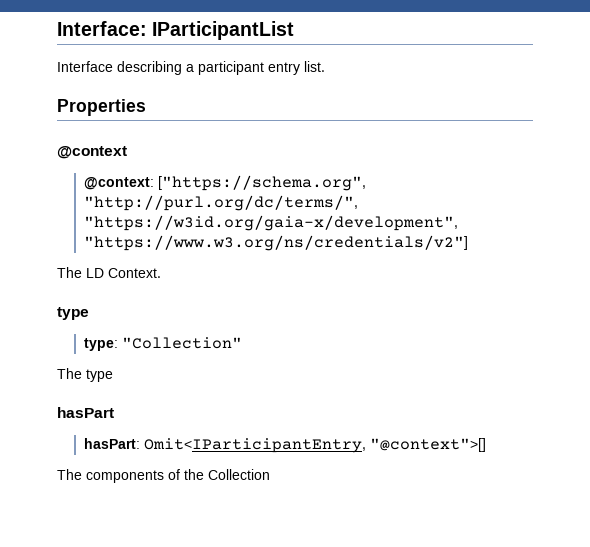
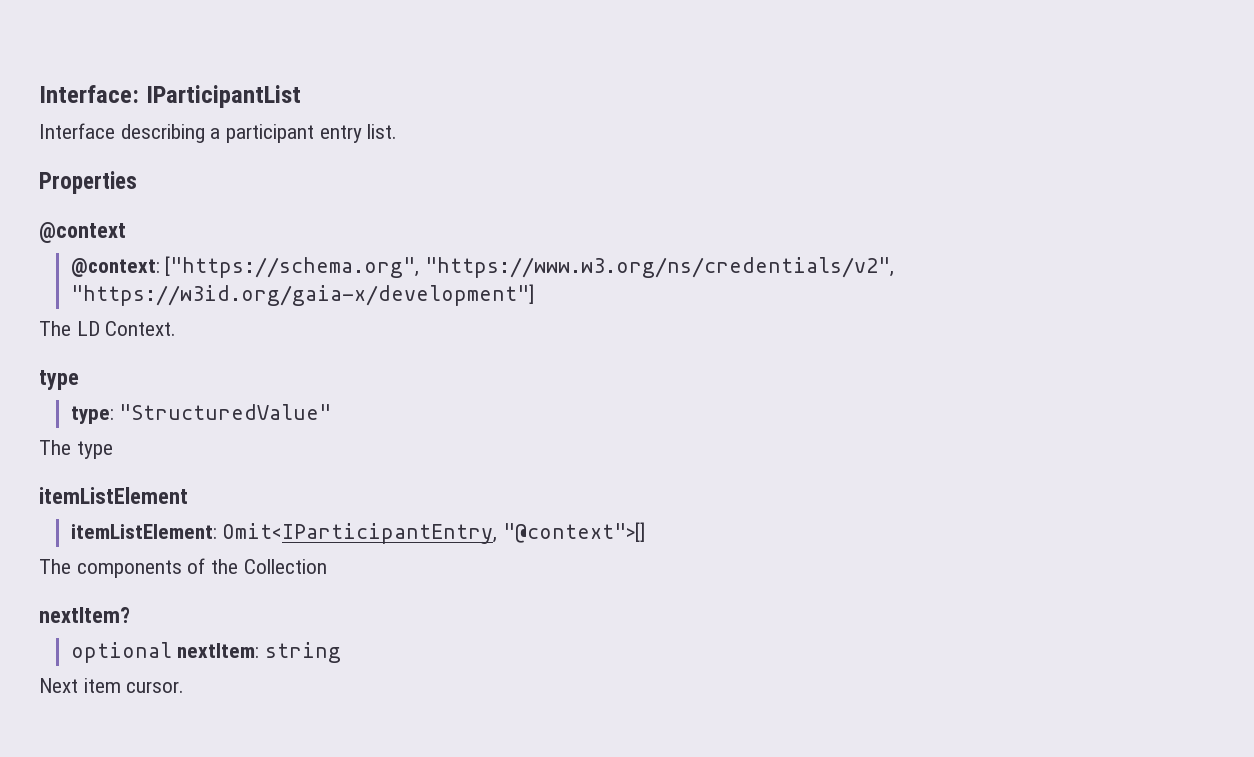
- @context: ["https://schema.org", "http://purl.org/dc/terms/", "https://w3id.org/gaia-x/development", "https://www.w3.org/ns/credentials/v2"]
+ @context: ["https://schema.org", "https://www.w3.org/ns/credentials/v2", "https://w3id.org/gaia-x/development"]
- type: "Collection"
+ type: "StructuredValue"
- hasPart
- hasPart: Omit<IParticipantEntry, "@context">[]
+ itemListElement
+ itemListElement: Omit<IParticipantEntry, "@context">[]
+ nextItem?
+ optional nextItem: string
+ Next item cursor.

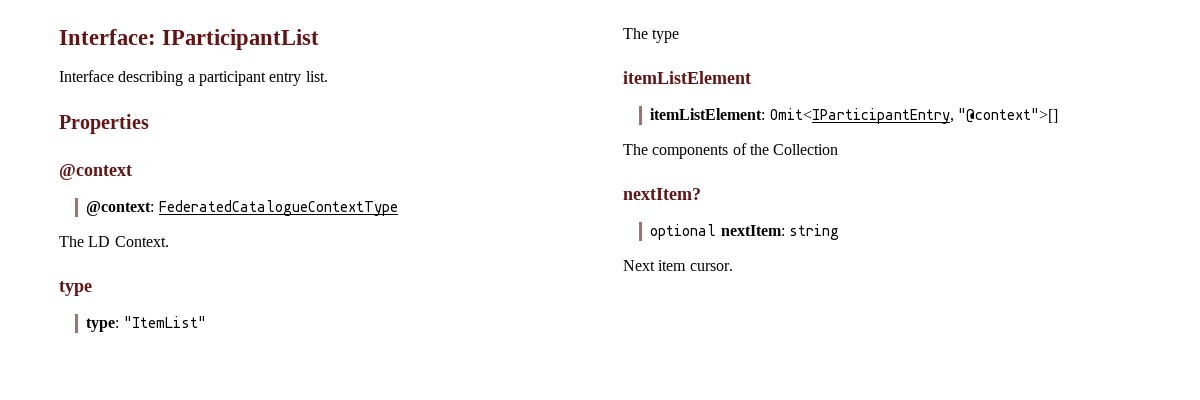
- @context: ["https://schema.org", "https://www.w3.org/ns/credentials/v2", "https://w3id.org/gaia-x/development"]
+ @context: FederatedCatalogueContextType
- type: "StructuredValue"
+ type: "ItemList"

